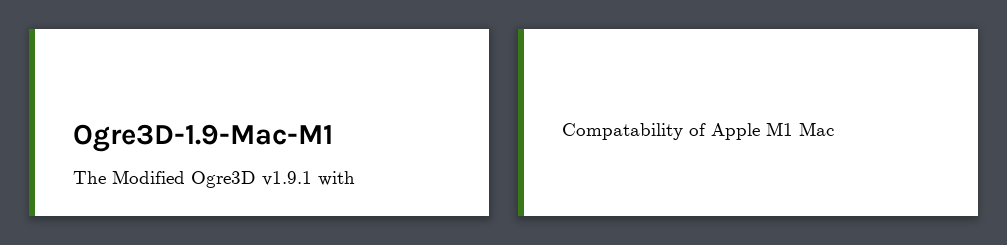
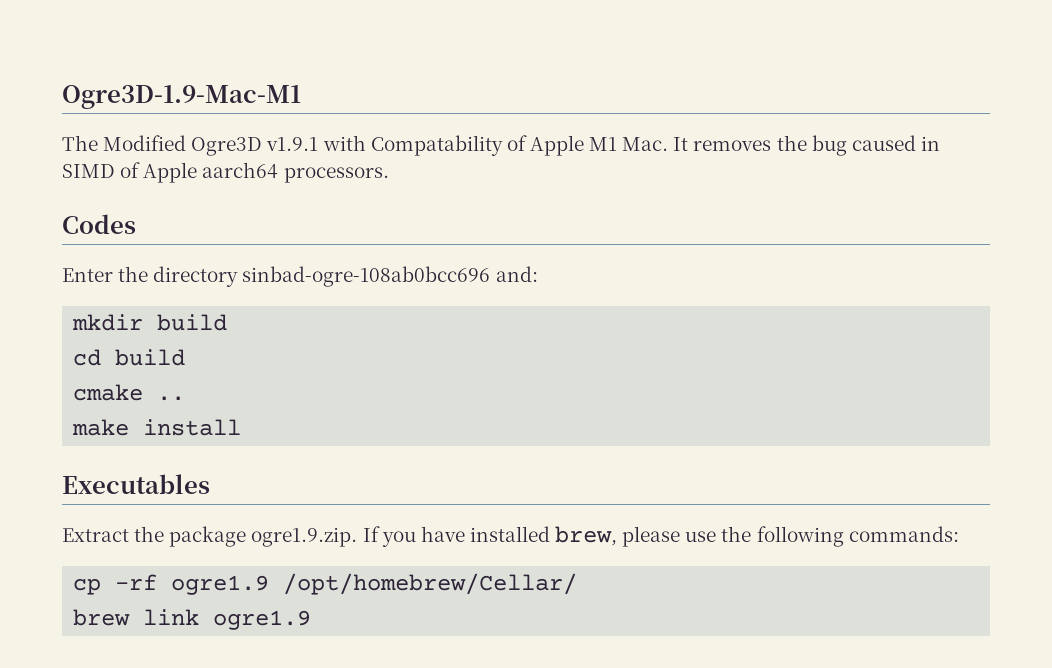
- The Modified Ogre3D v1.9.1 with Compatability of Apple M1 Mac
+ The Modified Ogre3D v1.9.1 with Compatability of Apple M1 Mac. It removes the bug caused in SIMD of Apple aarch64 processors.
+ Codes
+ Enter the directory sinbad-ogre-108ab0bcc696 and:
+ mkdir build
+ cd build
+ cmake ..
+ make install
+ Executables
+ Extract the package ogre1.9.zip. If you have installed brew, please use the following commands:
+ cp -rf ogre1.9 /opt/homebrew/Cellar/
+ brew link ogre1.9

